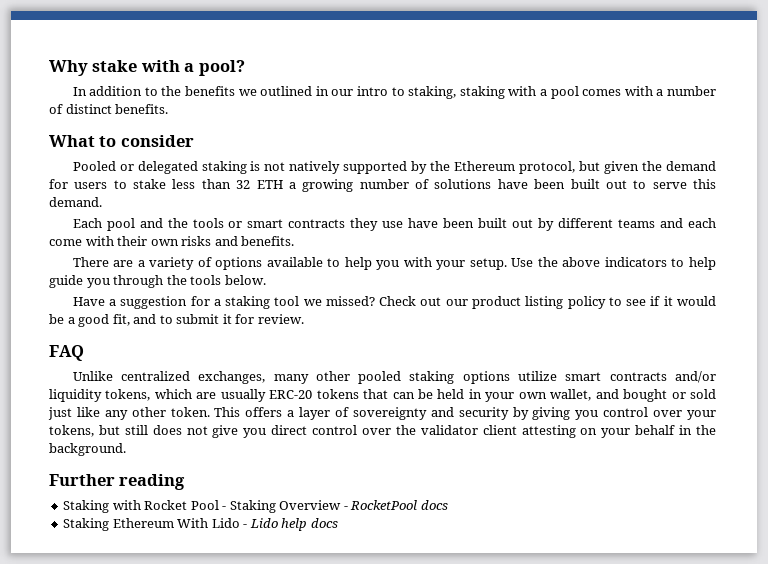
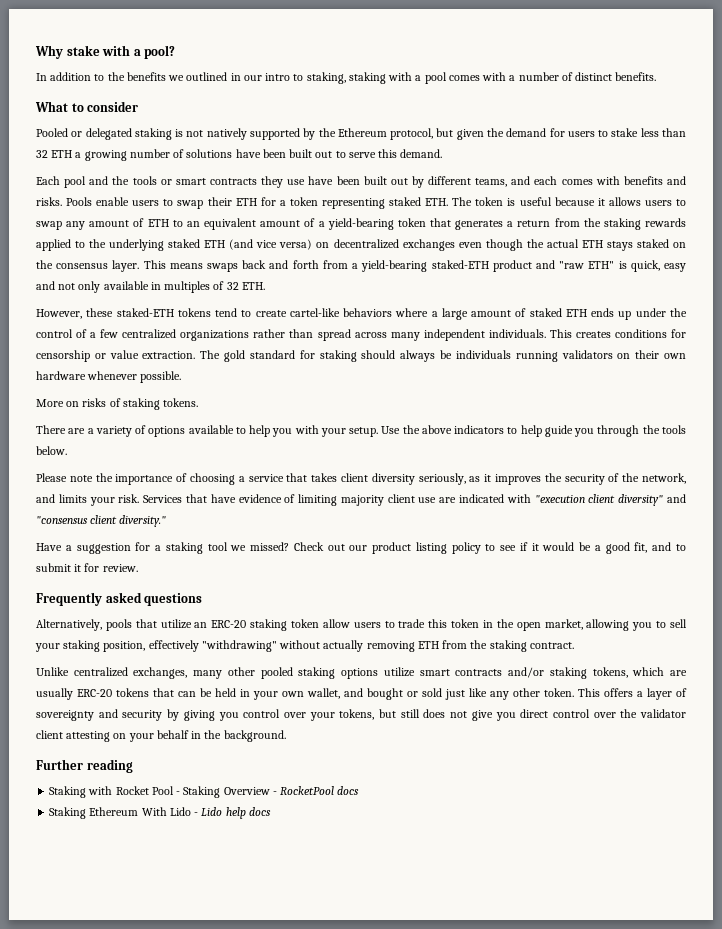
- Each pool and the tools or smart contracts they use have been built out by different teams and each come with their own risks and benefits.
+ Each pool and the tools or smart contracts they use have been built out by different teams, and each comes with benefits and risks. Pools enable users to swap their ETH for a token representing staked ETH. The token is useful because it allows users to swap any amount of ETH to an equivalent amount of a yield-bearing token that generates a return from the staking rewards applied to the underlying staked ETH (and vice versa) on decentralized exchanges even though the actual ETH stays staked on the consensus layer. This means swaps back and forth from a yield-bearing staked-ETH product and "raw ETH" is quick, easy and not only available in multiples of 32 ETH.
+ However, these staked-ETH tokens tend to create cartel-like behaviors where a large amount of staked ETH ends up under the control of a few centralized organizations rather than spread across many independent individuals. This creates conditions for censorship or value extraction. The gold standard for staking should always be individuals running validators on their own hardware whenever possible.
+ More on risks of staking tokens.
+ Please note the importance of choosing a service that takes client diversity seriously, as it improves the security of the network, and limits your risk. Services that have evidence of limiting majority client use are indicated with "execution client diversity" and "consensus client diversity."
- FAQ
+ Frequently asked questions
+ Alternatively, pools that utilize an ERC-20 staking token allow users to trade this token in the open market, allowing you to sell your staking position, effectively "withdrawing" without actually removing ETH from the staking contract.
- Unlike centralized exchanges, many other pooled staking options utilize smart contracts and/or liquidity tokens, which are usually ERC-20 tokens that can be held in your own wallet, and bought or sold just like any other token.
+ Unlike centralized exchanges, many other pooled staking options utilize smart contracts and/or staking tokens, which are usually ERC-20 tokens that can be held in your own wallet, and bought or sold just like any other token.

